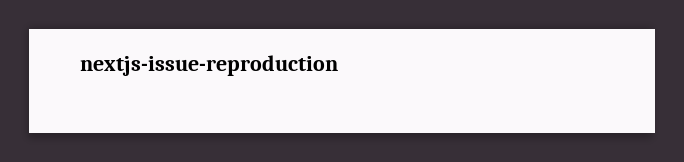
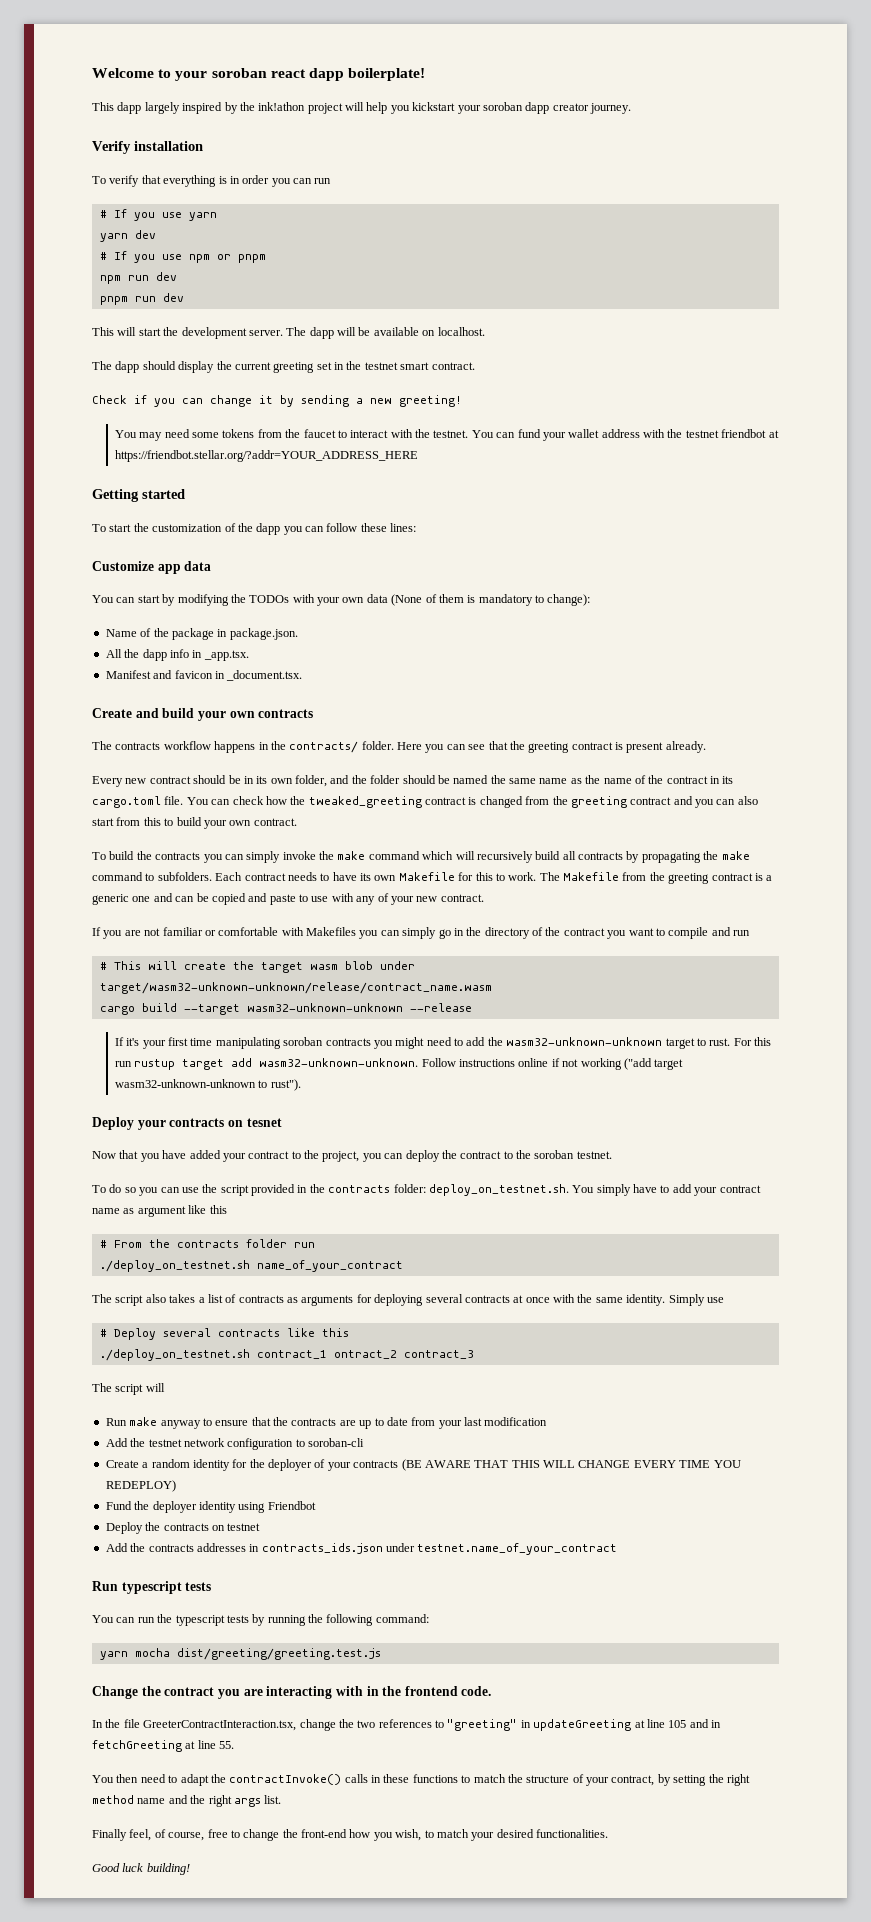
- nextjs-issue-reproduction
+ Welcome to your soroban react dapp boilerplate!
+ This dapp largely inspired by the ink!athon project will help you kickstart your soroban dapp creator journey.
+ Verify installation
+ To verify that everything is in order you can run
+ # If you use yarn
+ yarn dev
+ # If you use npm or pnpm
+ npm run dev
+ pnpm run dev
+ This will start the development server. The dapp will be available on localhost.
+ The dapp should display the current greeting set in the testnet smart contract.
+ Check if you can change it by sending a new greeting!
+ You may need some tokens from the faucet to interact with the testnet. You can fund your wallet address with the testnet friendbot at https://friendbot.stellar.org/?addr=YOUR_ADDRESS_HERE
+ Getting started
+ To start the customization of the dapp you can follow these lines:
+ Customize app data
+ You can start by modifying the TODOs with your own data (None of them is mandatory to change):
+ Name of the package in package.json.
+ All the dapp info in _app.tsx.
+ Manifest and favicon in _document.tsx.
+ Create and build your own contracts
+ The contracts workflow happens in the contracts/ folder. Here you can see that the greeting contract is present already.
+ Every new contract should be in its own folder, and the folder should be named the same name as the name of the contract in its cargo.toml file. You can check how the tweaked_greeting contract is changed from the greeting contract and you can also start from this to build your own contract.
+ To build the contracts you can simply invoke the make command which will recursively build all contracts by propagating the make command to subfolders. Each contract needs to have its own Makefile for this to work. The Makefile from the greeting contract is a generic one and can be copied and paste to use with any of your new contract.
+ If you are not familiar or comfortable with Makefiles you can simply go in the directory of the contract you want to compile and run
+ # This will create the target wasm blob under target/wasm32-unknown-unknown/release/contract_name.wasm
+ cargo build --target wasm32-unknown-unknown --release
+ If it's your first time manipulating soroban contracts you might need to add the wasm32-unknown-unknown target to rust. For this run rustup target add wasm32-unknown-unknown. Follow instructions online if not working ("add target wasm32-unknown-unknown to rust").
+ Deploy your contracts on tesnet
+ Now that you have added your contract to the project, you can deploy the contract to the soroban testnet.
+ To do so you can use the script provided in the contracts folder: deploy_on_testnet.sh. You simply have to add your contract name as argument like this
+ # From the contracts folder run
+ ./deploy_on_testnet.sh name_of_your_contract
+ The script also takes a list of contracts as arguments for deploying several contracts at once with the same identity. Simply use
+ # Deploy several contracts like this
+ ./deploy_on_testnet.sh contract_1 ontract_2 contract_3
+ The script will
+ Run make anyway to ensure that the contracts are up to date from your last modification
+ Add the testnet network configuration to soroban-cli
+ Create a random identity for the deployer of your contracts (BE AWARE THAT THIS WILL CHANGE EVERY TIME YOU REDEPLOY)
+ Fund the deployer identity using Friendbot
+ Deploy the contracts on testnet
+ Add the contracts addresses in contracts_ids.json under testnet.name_of_your_contract
+ Run typescript tests
+ You can run the typescript tests by running the following command:
+ yarn mocha dist/greeting/greeting.test.js
+ Change the contract you are interacting with in the frontend code.
+ In the file GreeterContractInteraction.tsx, change the two references to "greeting" in updateGreeting at line 105 and in fetchGreeting at line 55.
+ You then need to adapt the contractInvoke() calls in these functions to match the structure of your contract, by setting the right method name and the right args list.
+ Finally feel, of course, free to change the front-end how you wish, to match your desired functionalities.
+ Good luck building!

